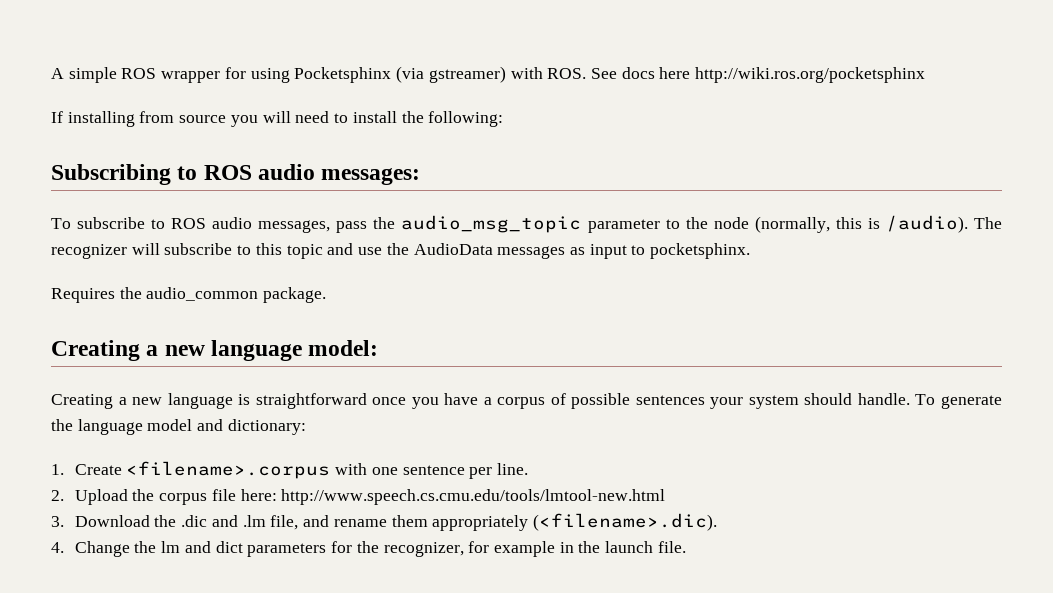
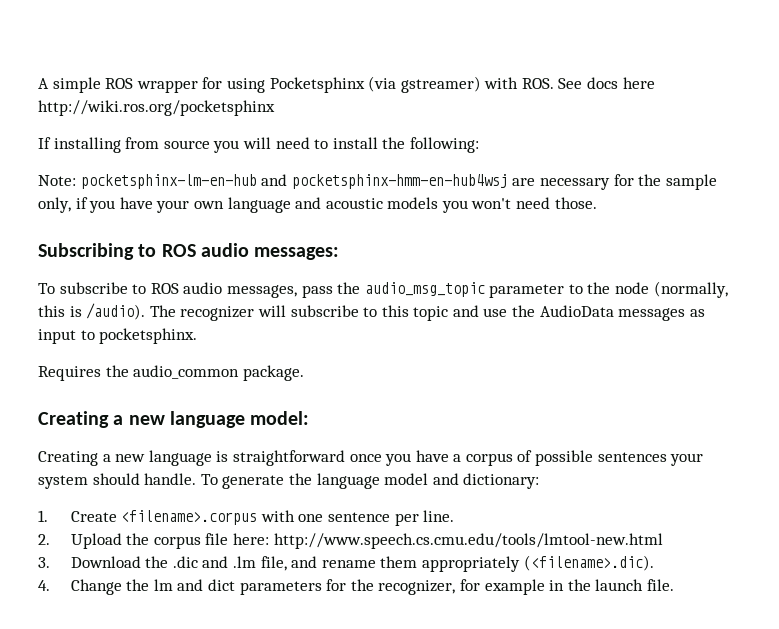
+ Note: pocketsphinx-lm-en-hub and pocketsphinx-hmm-en-hub4wsj are necessary for the sample only, if you have your own language and acoustic models you won't need those.

